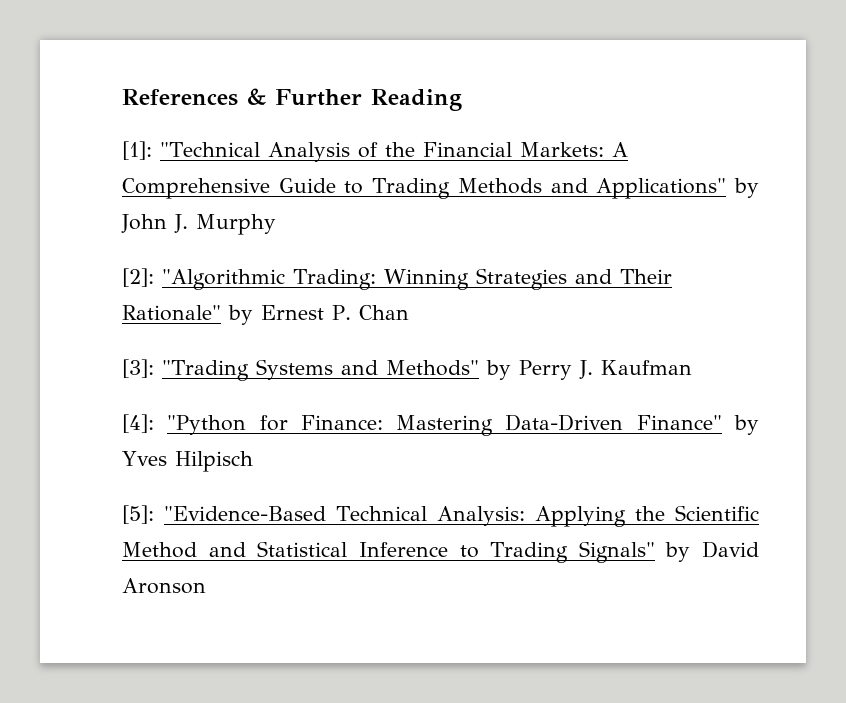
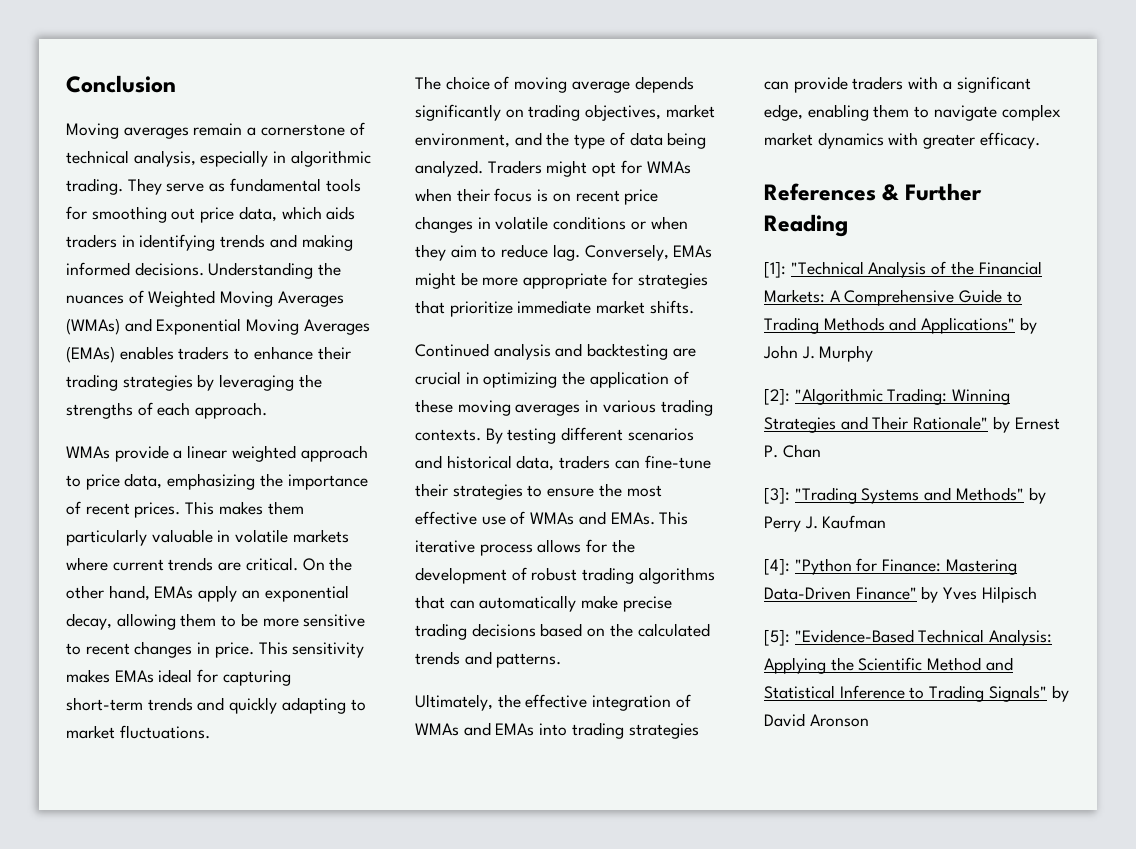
+ Conclusion
+ Moving averages remain a cornerstone of technical analysis, especially in algorithmic trading. They serve as fundamental tools for smoothing out price data, which aids traders in identifying trends and making informed decisions. Understanding the nuances of Weighted Moving Averages (WMAs) and Exponential Moving Averages (EMAs) enables traders to enhance their trading strategies by leveraging the strengths of each approach.
+ WMAs provide a linear weighted approach to price data, emphasizing the importance of recent prices. This makes them particularly valuable in volatile markets where current trends are critical. On the other hand, EMAs apply an exponential decay, allowing them to be more sensitive to recent changes in price. This sensitivity makes EMAs ideal for capturing short-term trends and quickly adapting to market fluctuations.
+ The choice of moving average depends significantly on trading objectives, market environment, and the type of data being analyzed. Traders might opt for WMAs when their focus is on recent price changes in volatile conditions or when they aim to reduce lag. Conversely, EMAs might be more appropriate for strategies that prioritize immediate market shifts.
+ Continued analysis and backtesting are crucial in optimizing the application of these moving averages in various trading contexts. By testing different scenarios and historical data, traders can fine-tune their strategies to ensure the most effective use of WMAs and EMAs. This iterative process allows for the development of robust trading algorithms that can automatically make precise trading decisions based on the calculated trends and patterns.
+ Ultimately, the effective integration of WMAs and EMAs into trading strategies can provide traders with a significant edge, enabling them to navigate complex market dynamics with greater efficacy.

